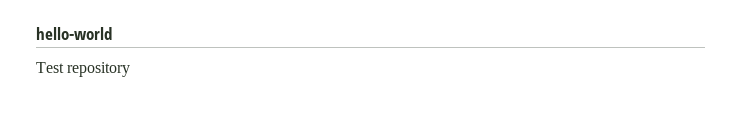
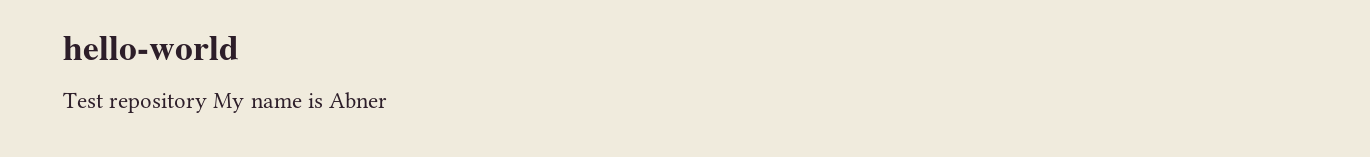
- Test repository
+ Test repository My name is Abner

